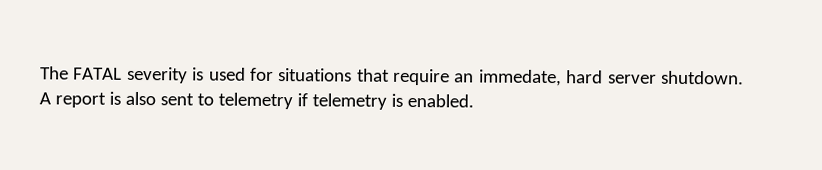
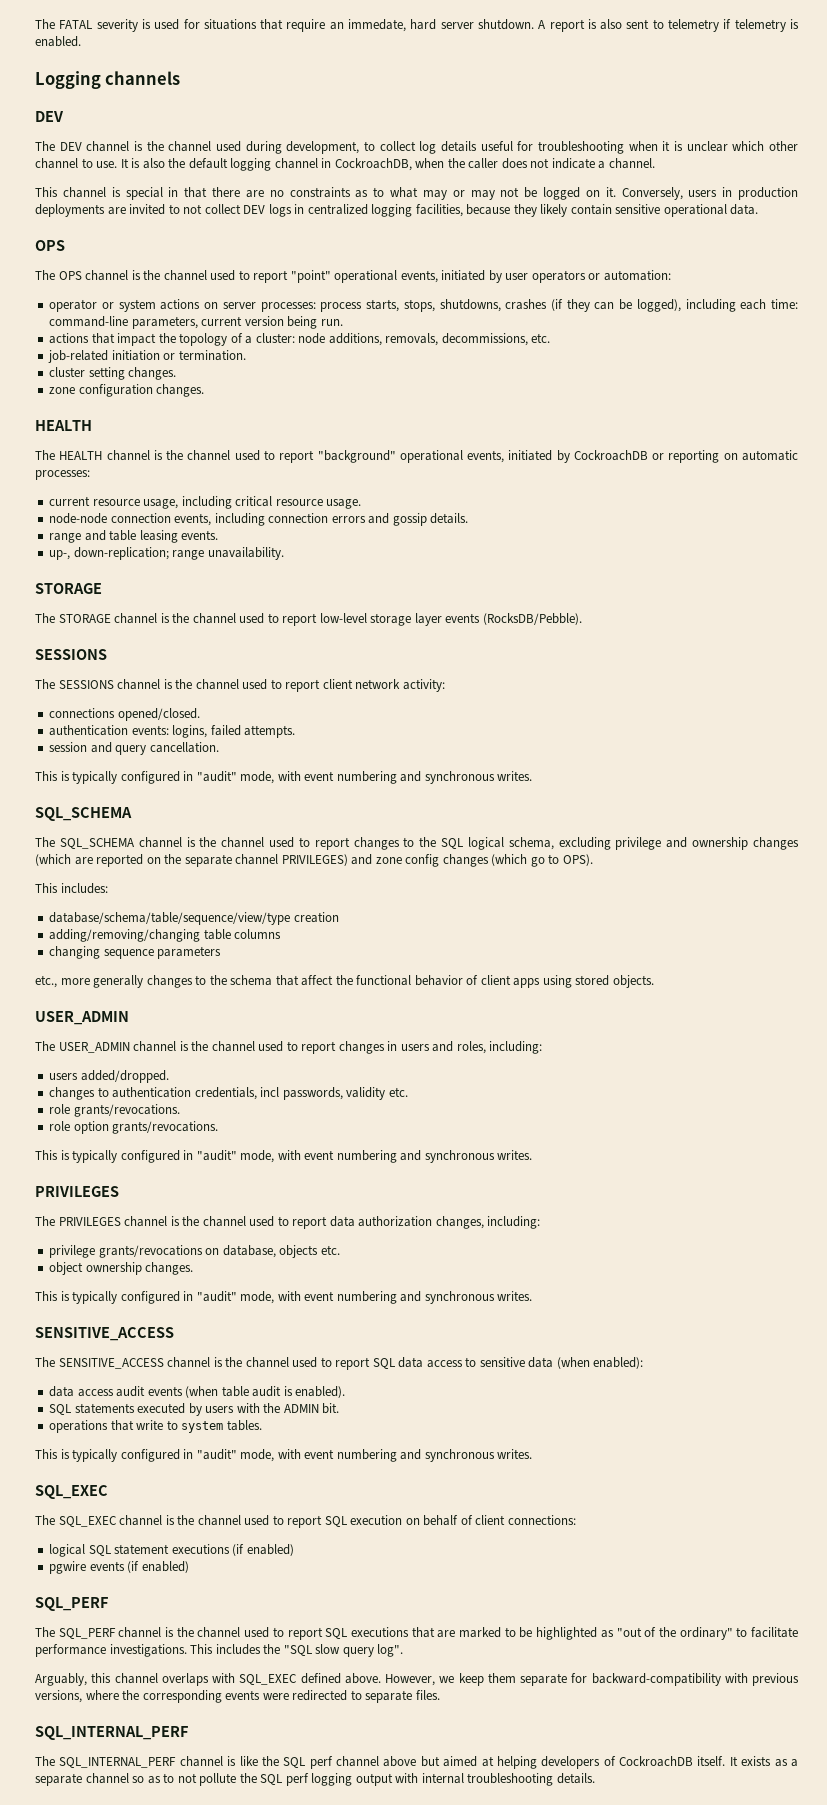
+ Logging channels
+ DEV
+ The DEV channel is the channel used during development, to collect log details useful for troubleshooting when it is unclear which other channel to use. It is also the default logging channel in CockroachDB, when the caller does not indicate a channel.
+ This channel is special in that there are no constraints as to what may or may not be logged on it. Conversely, users in production deployments are invited to not collect DEV logs in centralized logging facilities, because they likely contain sensitive operational data.
+ OPS
+ The OPS channel is the channel used to report "point" operational events, initiated by user operators or automation:
+ operator or system actions on server processes: process starts, stops, shutdowns, crashes (if they can be logged), including each time: command-line parameters, current version being run.
+ actions that impact the topology of a cluster: node additions, removals, decommissions, etc.
+ job-related initiation or termination.
+ cluster setting changes.
+ zone configuration changes.
+ HEALTH
+ The HEALTH channel is the channel used to report "background" operational events, initiated by CockroachDB or reporting on automatic processes:
+ current resource usage, including critical resource usage.
+ node-node connection events, including connection errors and gossip details.
+ range and table leasing events.
+ up-, down-replication; range unavailability.
+ STORAGE
+ The STORAGE channel is the channel used to report low-level storage layer events (RocksDB/Pebble).
+ SESSIONS
+ The SESSIONS channel is the channel used to report client network activity:
+ connections opened/closed.
+ authentication events: logins, failed attempts.
+ session and query cancellation.
+ This is typically configured in "audit" mode, with event numbering and synchronous writes.
+ SQL_SCHEMA
+ The SQL_SCHEMA channel is the channel used to report changes to the SQL logical schema, excluding privilege and ownership changes (which are reported on the separate channel PRIVILEGES) and zone config changes (which go to OPS).
+ This includes:
+ database/schema/table/sequence/view/type creation
+ adding/removing/changing table columns
+ changing sequence parameters
+ etc., more generally changes to the schema that affect the functional behavior of client apps using stored objects.
+ USER_ADMIN
+ The USER_ADMIN channel is the channel used to report changes in users and roles, including:
+ users added/dropped.
+ changes to authentication credentials, incl passwords, validity etc.
+ role grants/revocations.
+ role option grants/revocations.
+ This is typically configured in "audit" mode, with event numbering and synchronous writes.
+ PRIVILEGES
+ The PRIVILEGES channel is the channel used to report data authorization changes, including:
+ privilege grants/revocations on database, objects etc.
+ object ownership changes.
+ This is typically configured in "audit" mode, with event numbering and synchronous writes.
+ SENSITIVE_ACCESS
+ The SENSITIVE_ACCESS channel is the channel used to report SQL data access to sensitive data (when enabled):
+ data access audit events (when table audit is enabled).
+ SQL statements executed by users with the ADMIN bit.
+ operations that write to system tables.
+ This is typically configured in "audit" mode, with event numbering and synchronous writes.
+ SQL_EXEC
+ The SQL_EXEC channel is the channel used to report SQL execution on behalf of client connections:
+ logical SQL statement executions (if enabled)
+ pgwire events (if enabled)
+ SQL_PERF
+ The SQL_PERF channel is the channel used to report SQL executions that are marked to be highlighted as "out of the ordinary" to facilitate performance investigations. This includes the "SQL slow query log".
+ Arguably, this channel overlaps with SQL_EXEC defined above. However, we keep them separate for backward-compatibility with previous versions, where the corresponding events were redirected to separate files.
+ SQL_INTERNAL_PERF
+ The SQL_INTERNAL_PERF channel is like the SQL perf channel above but aimed at helping developers of CockroachDB itself. It exists as a separate channel so as to not pollute the SQL perf logging output with internal troubleshooting details.

